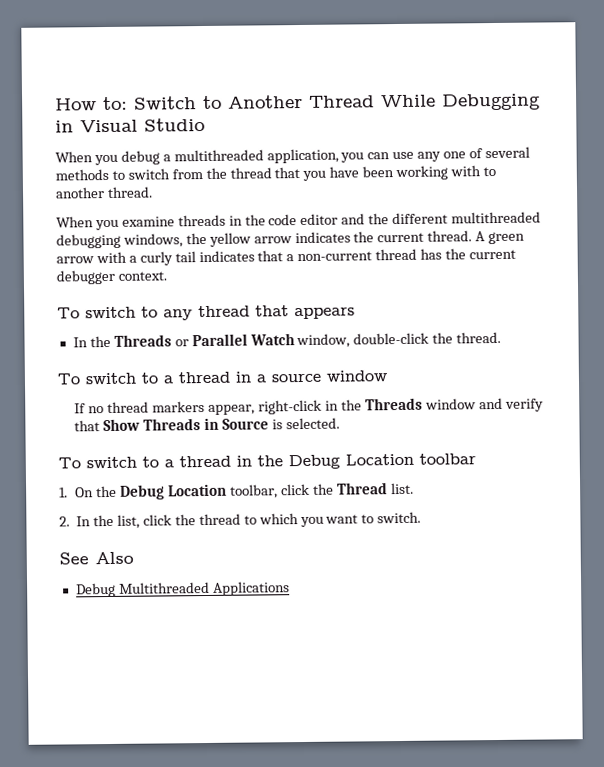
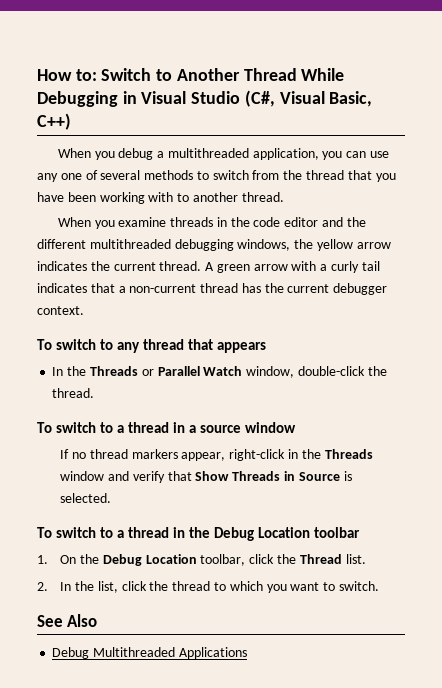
- How to: Switch to Another Thread While Debugging in Visual Studio
+ How to: Switch to Another Thread While Debugging in Visual Studio (C#, Visual Basic, C++)

